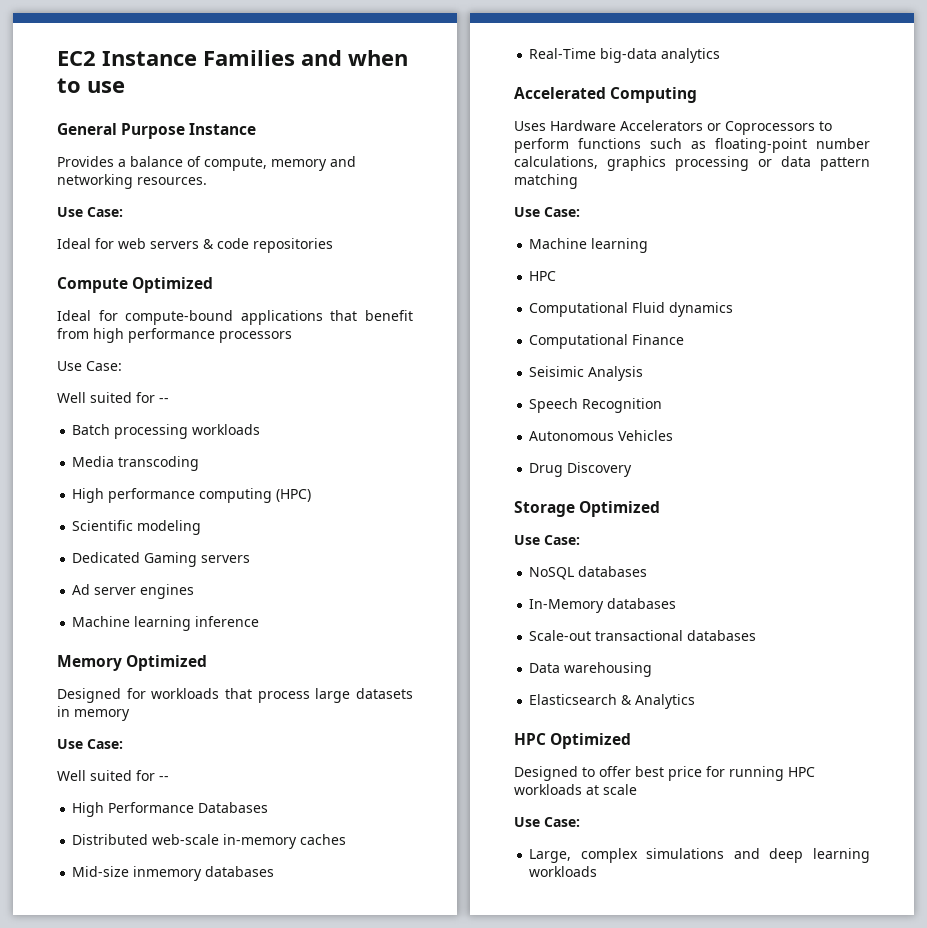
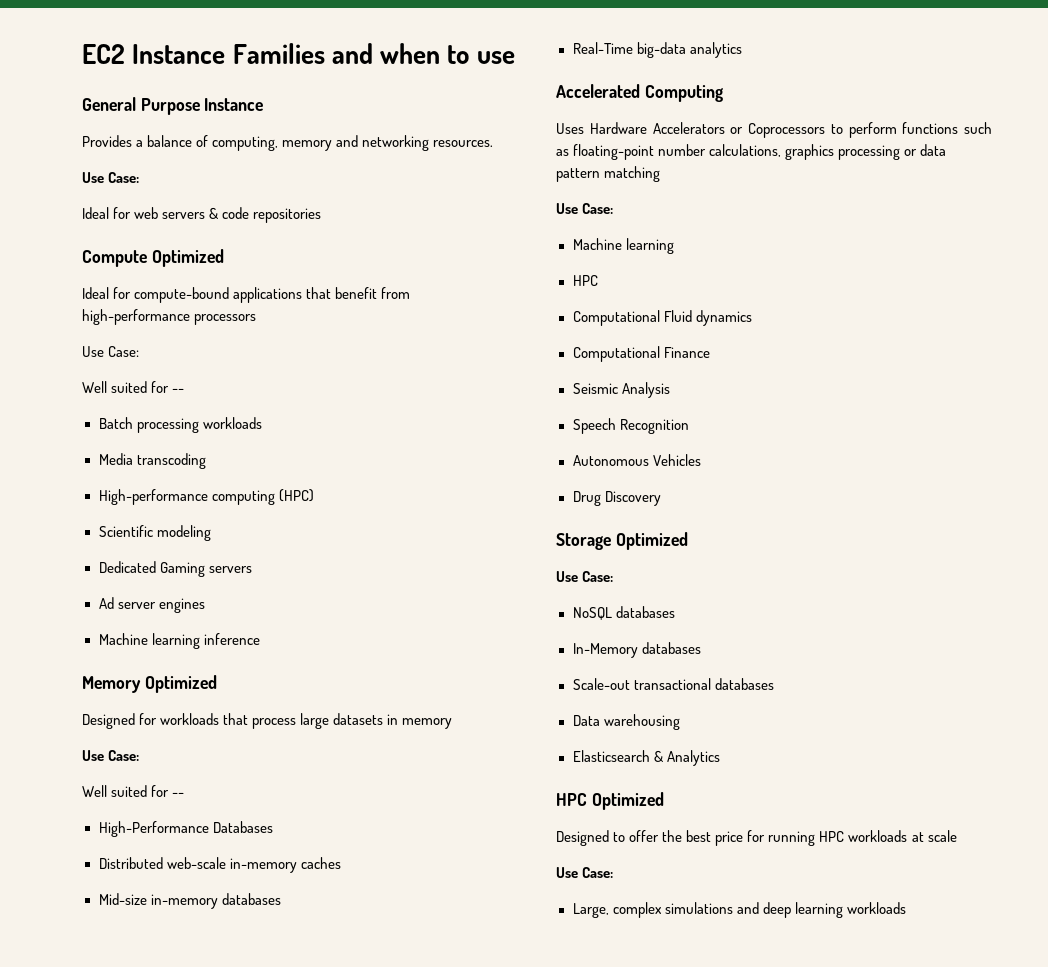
- Provides a balance of compute, memory and networking resources.
+ Provides a balance of computing, memory and networking resources.
- Ideal for compute-bound applications that benefit from high performance processors
+ Ideal for compute-bound applications that benefit from high-performance processors
- High performance computing (HPC)
+ High-performance computing (HPC)
- High Performance Databases
+ High-Performance Databases
- Mid-size inmemory databases
+ Mid-size in-memory databases
- Seisimic Analysis
+ Seismic Analysis
- Designed to offer best price for running HPC workloads at scale
+ Designed to offer the best price for running HPC workloads at scale

